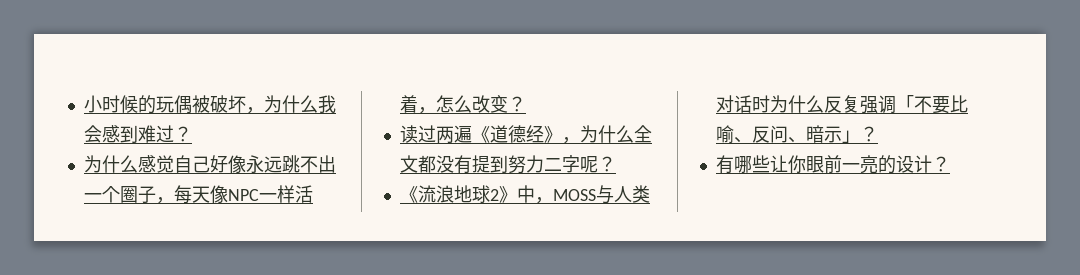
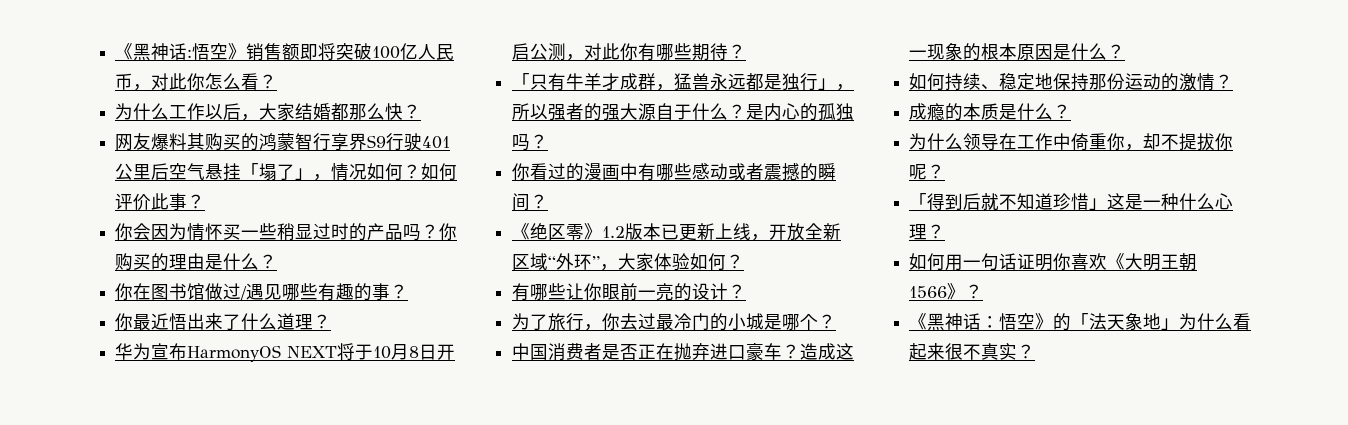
- 小时候的玩偶被破坏，为什么我会感到难过？
- 为什么感觉自己好像永远跳不出一个圈子，每天像NPC一样活着，怎么改变？
- 读过两遍《道德经》，为什么全文都没有提到努力二字呢？
- 《流浪地球2》中，MOSS与人类对话时为什么反复强调「不要比喻、反问、暗示」？
+ 《黑神话:悟空》销售额即将突破100亿人民币，对此你怎么看？
+ 为什么工作以后，大家结婚都那么快？
+ 网友爆料其购买的鸿蒙智行享界S9行驶401公里后空气悬挂「塌了」，情况如何？如何评价此事？
+ 你会因为情怀买一些稍显过时的产品吗？你购买的理由是什么？
+ 你在图书馆做过/遇见哪些有趣的事？
+ 你最近悟出来了什么道理？
+ 华为宣布HarmonyOS NEXT将于10月8日开启公测，对此你有哪些期待？
+ 「只有牛羊才成群，猛兽永远都是独行」，所以强者的强大源自于什么？是内心的孤独吗？
+ 你看过的漫画中有哪些感动或者震撼的瞬间？
+ 《绝区零》1.2版本已更新上线，开放全新区域“外环”，大家体验如何？
+ 为了旅行，你去过最冷门的小城是哪个？
+ 中国消费者是否正在抛弃进口豪车？造成这一现象的根本原因是什么？
+ 如何持续、稳定地保持那份运动的激情？
+ 成瘾的本质是什么？
+ 为什么领导在工作中倚重你，却不提拔你呢？
+ 「得到后就不知道珍惜」这是一种什么心理？
+ 如何用一句话证明你喜欢《大明王朝1566》？
+ 《黑神话：悟空》的「法天象地」为什么看起来很不真实？

